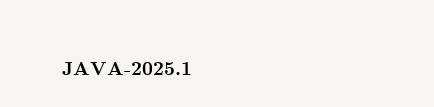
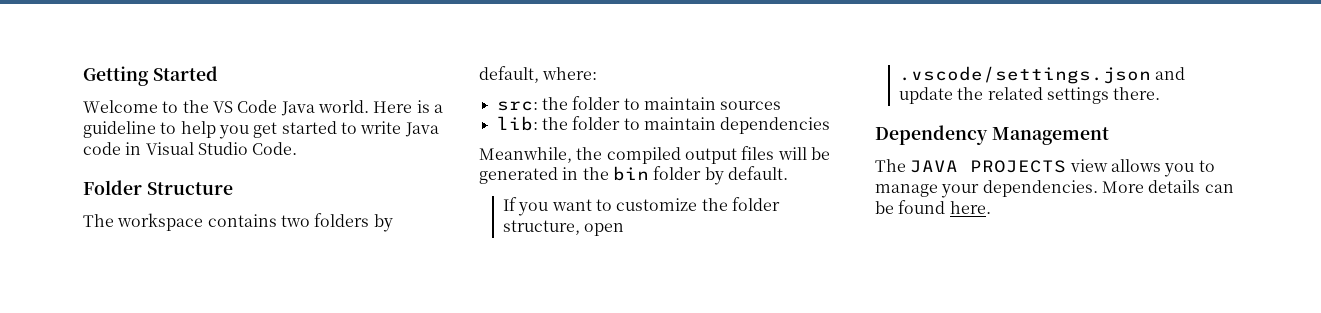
- JAVA-2025.1
+ Getting Started
+ Welcome to the VS Code Java world. Here is a guideline to help you get started to write Java code in Visual Studio Code.
+ Folder Structure
+ The workspace contains two folders by default, where:
+ src: the folder to maintain sources
+ lib: the folder to maintain dependencies
+ Meanwhile, the compiled output files will be generated in the bin folder by default.
+ If you want to customize the folder structure, open .vscode/settings.json and update the related settings there.
+ Dependency Management
+ The JAVA PROJECTS view allows you to manage your dependencies. More details can be found here.

